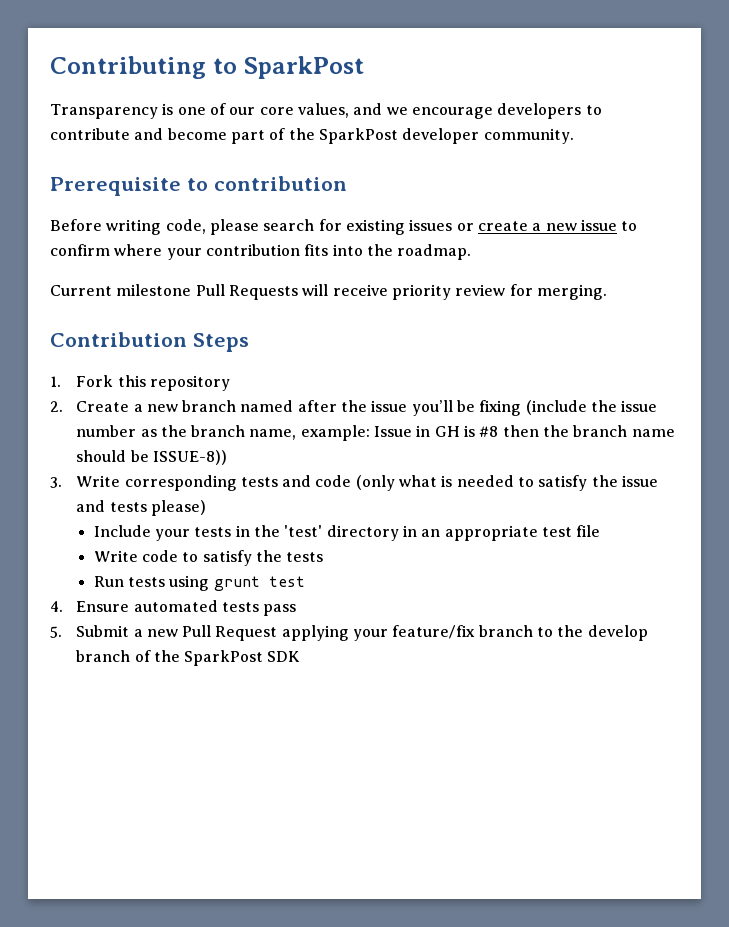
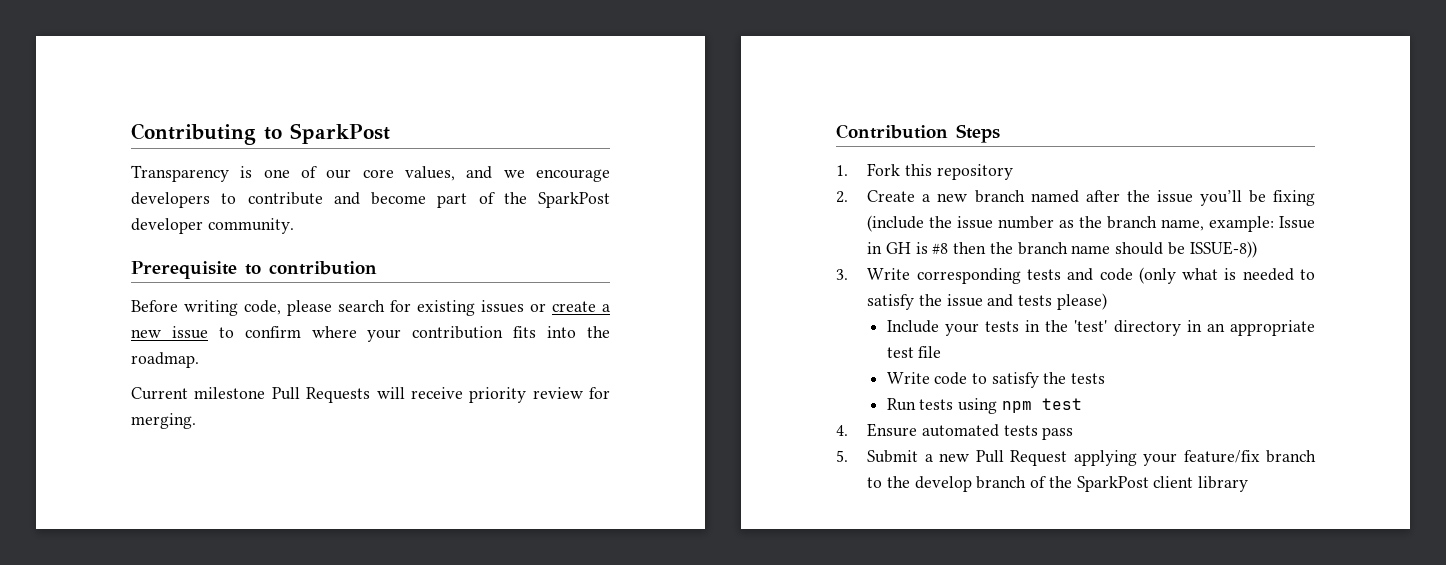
- Run tests using grunt test
+ Run tests using npm test
- 5. Submit a new Pull Request applying your feature/fix branch to the develop branch of the SparkPost SDK
+ 5. Submit a new Pull Request applying your feature/fix branch to the develop branch of the SparkPost client library

